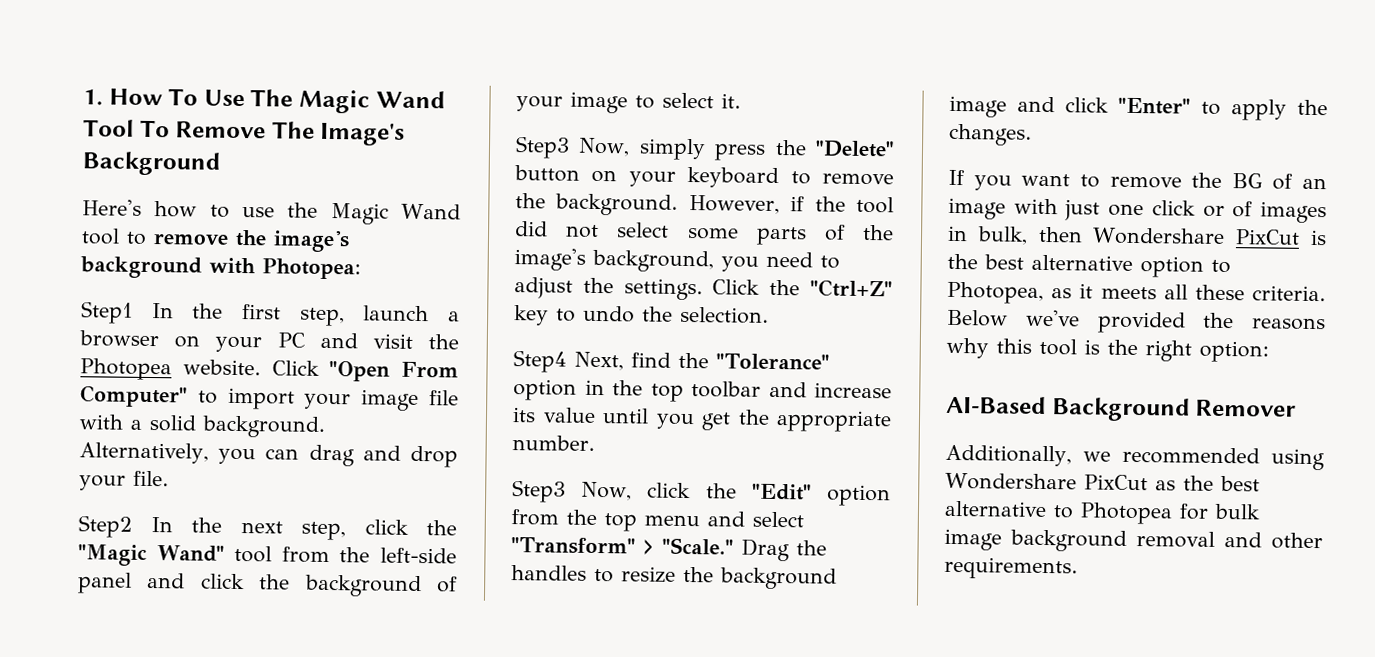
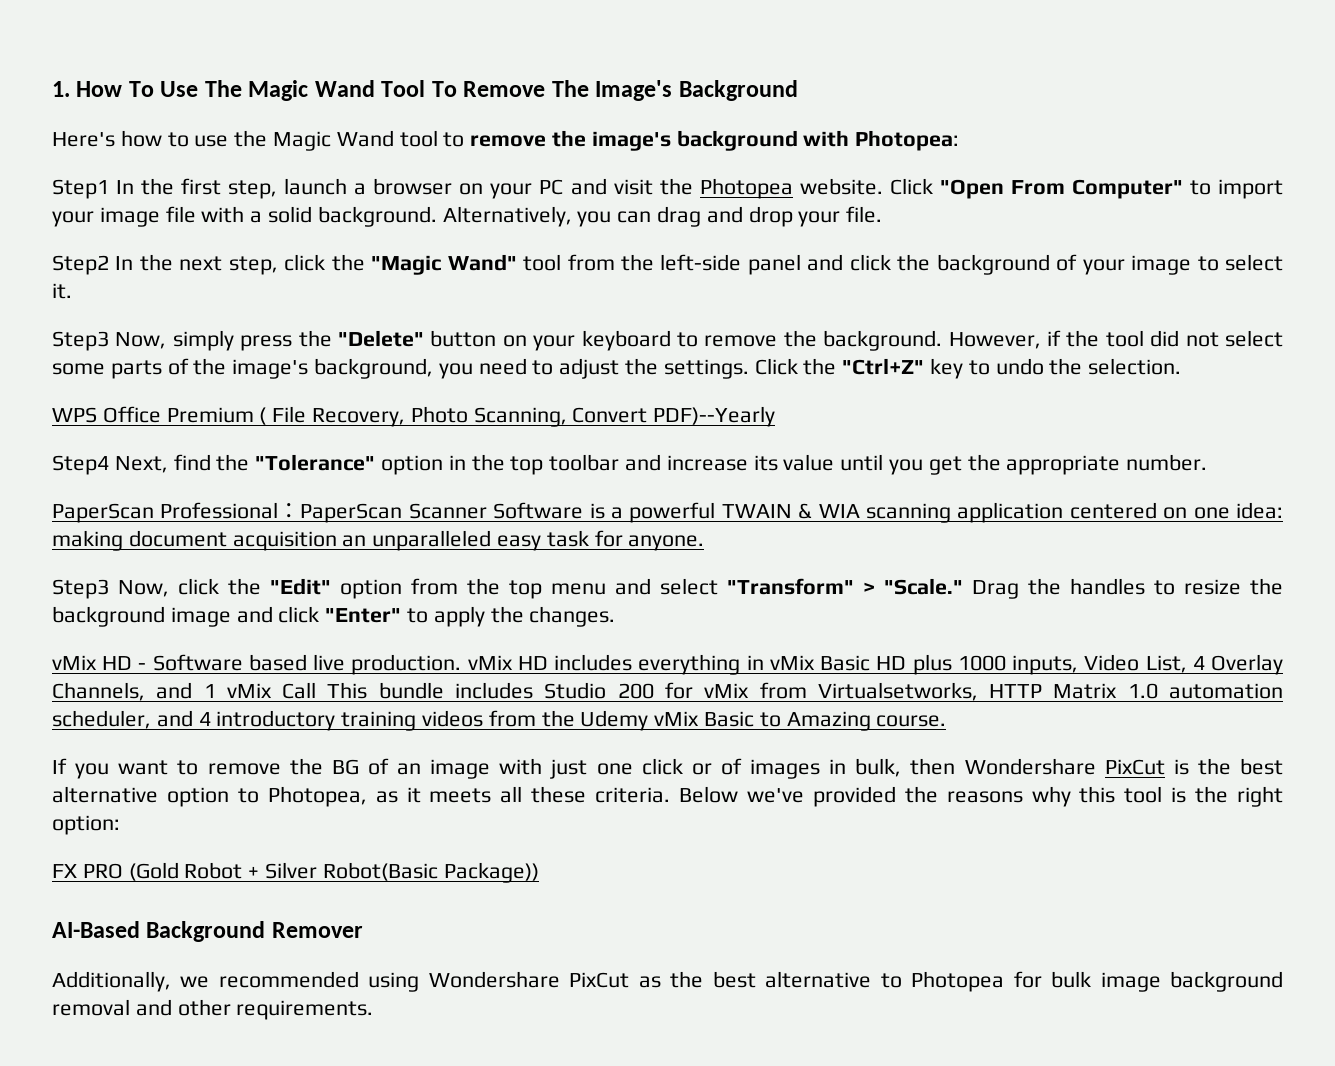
+ WPS Office Premium ( File Recovery, Photo Scanning, Convert PDF)--Yearly
+ PaperScan Professional：PaperScan Scanner Software is a powerful TWAIN & WIA scanning application centered on one idea: making document acquisition an unparalleled easy task for anyone.
+ vMix HD - Software based live production. vMix HD includes everything in vMix Basic HD plus 1000 inputs, Video List, 4 Overlay Channels, and 1 vMix Call This bundle includes Studio 200 for vMix from Virtualsetworks, HTTP Matrix 1.0 automation scheduler, and 4 introductory training videos from the Udemy vMix Basic to Amazing course.
+ FX PRO (Gold Robot + Silver Robot(Basic Package))

